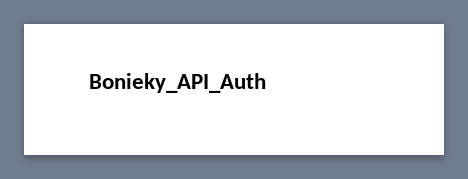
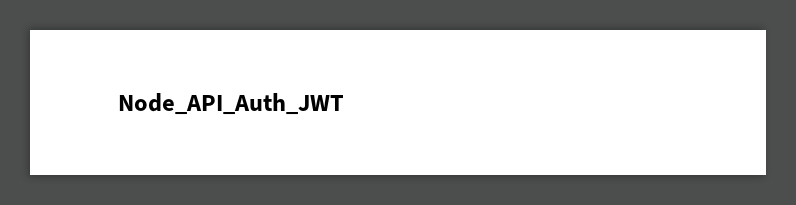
- Bonieky_API_Auth
+ Node_API_Auth_JWT

